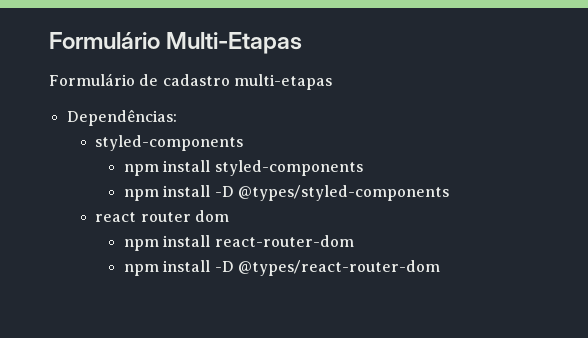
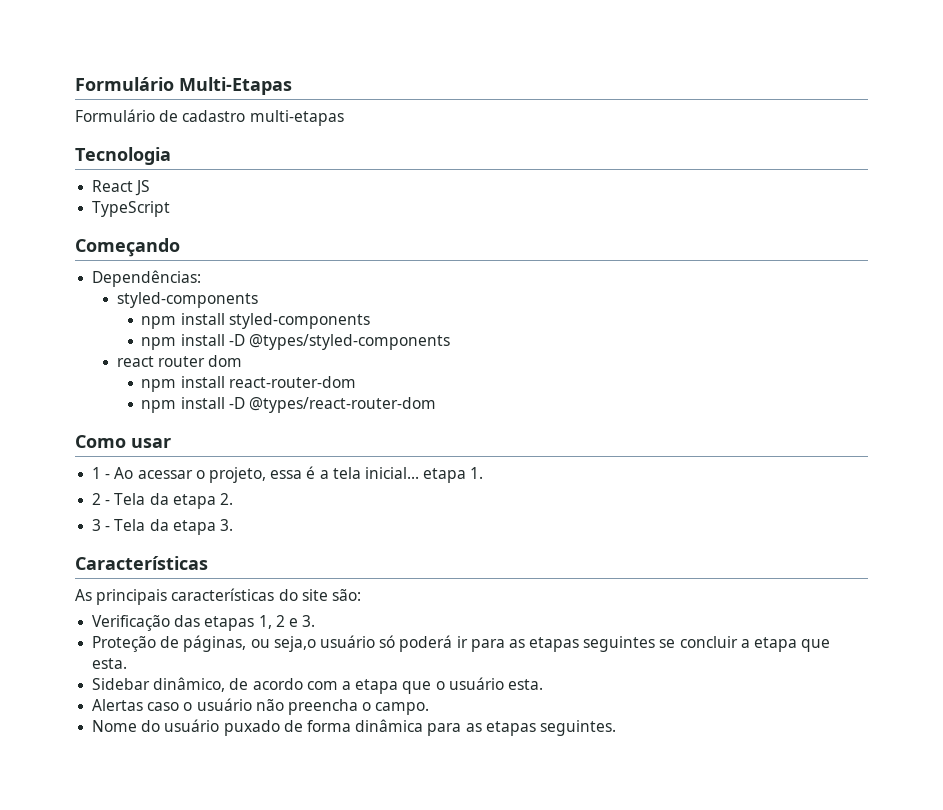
+ Tecnologia
+ React JS
+ TypeScript
+ Começando
+ Como usar
+ 1 - Ao acessar o projeto, essa é a tela inicial... etapa 1.
+ 2 - Tela da etapa 2.
+ 3 - Tela da etapa 3.
+ Características
+ As principais características do site são:
+ Verificação das etapas 1, 2 e 3.
+ Proteção de páginas, ou seja,o usuário só poderá ir para as etapas seguintes se concluir a etapa que esta.
+ Sidebar dinâmico, de acordo com a etapa que o usuário esta.
+ Alertas caso o usuário não preencha o campo.
+ Nome do usuário puxado de forma dinâmica para as etapas seguintes.

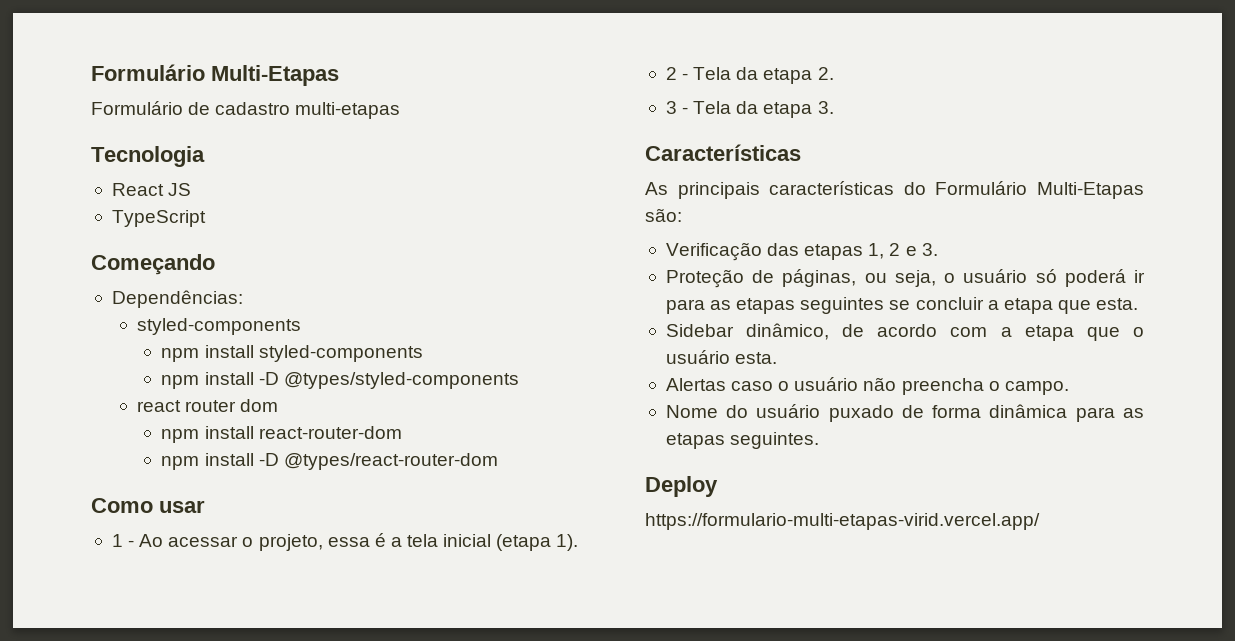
- 1 - Ao acessar o projeto, essa é a tela inicial... etapa 1.
+ 1 - Ao acessar o projeto, essa é a tela inicial (etapa 1).
- As principais características do site são:
+ As principais características do Formulário Multi-Etapas são:
- Proteção de páginas, ou seja,o usuário só poderá ir para as etapas seguintes se concluir a etapa que esta.
+ Proteção de páginas, ou seja, o usuário só poderá ir para as etapas seguintes se concluir a etapa que esta.
+ Deploy
+ https://formulario-multi-etapas-virid.vercel.app/

